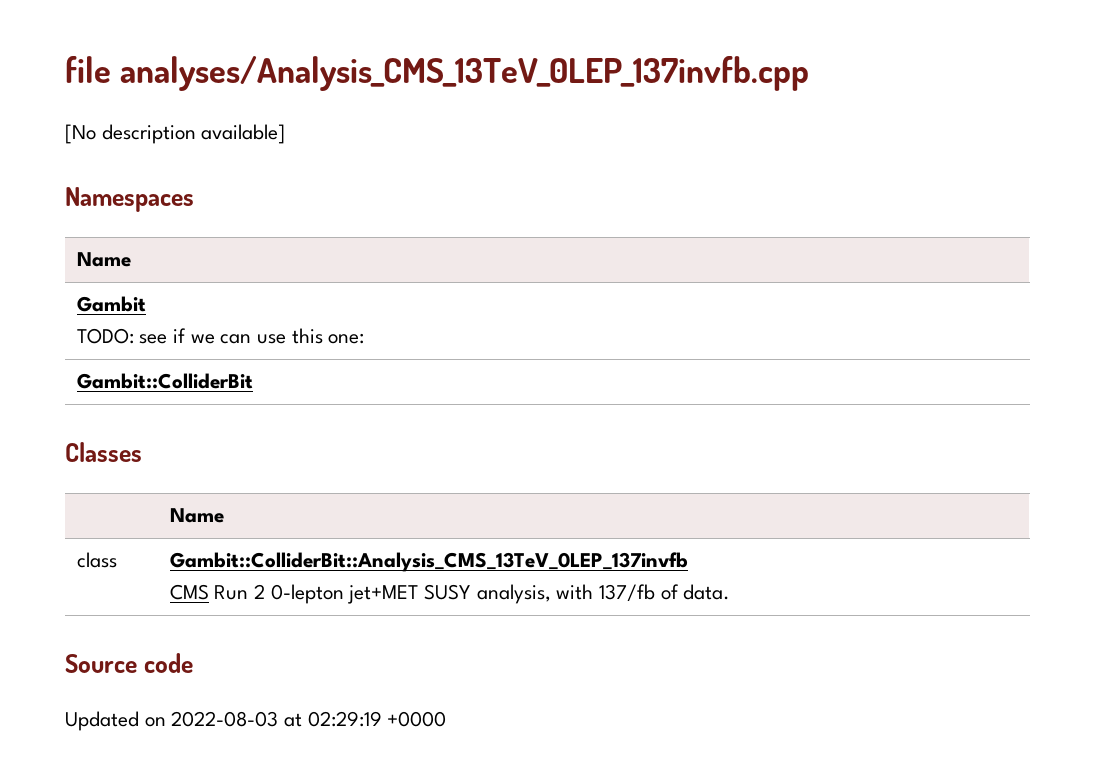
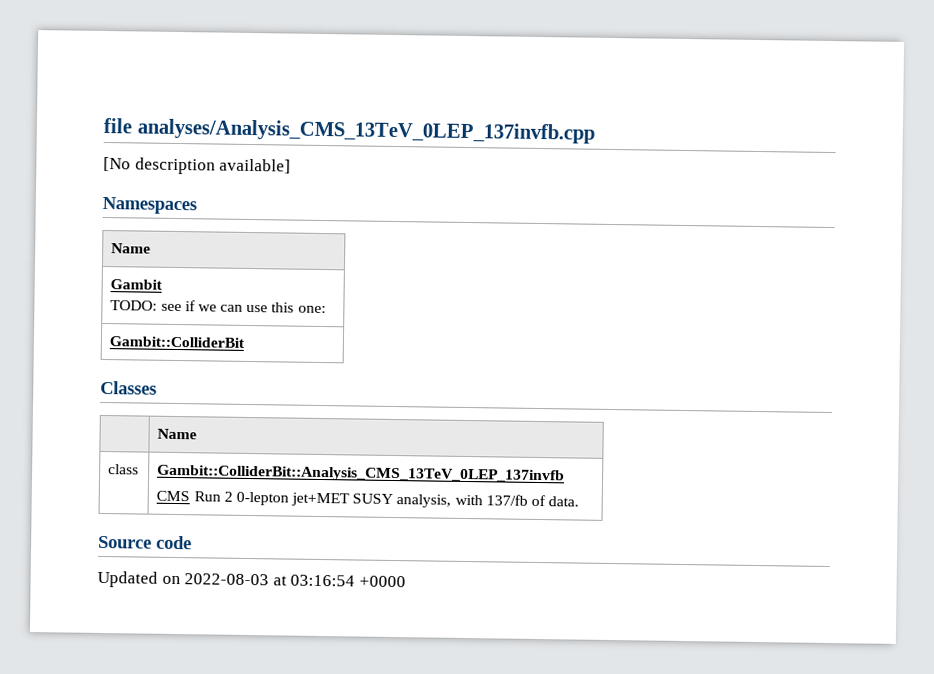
- Updated on 2022-08-03 at 02:29:19 +0000
+ Updated on 2022-08-03 at 03:16:54 +0000

